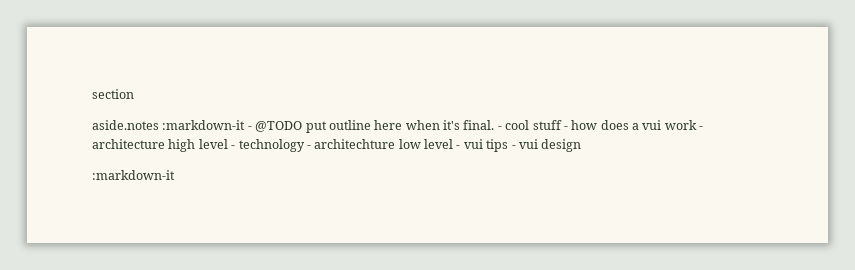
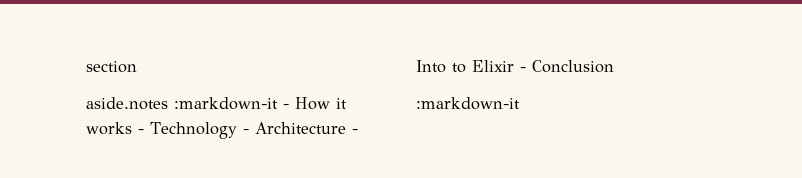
- aside.notes :markdown-it - @TODO put outline here when it's final. - cool stuff - how does a vui work - architecture high level - technology - architechture low level - vui tips - vui design
+ aside.notes :markdown-it - How it works - Technology - Architecture - Into to Elixir - Conclusion

